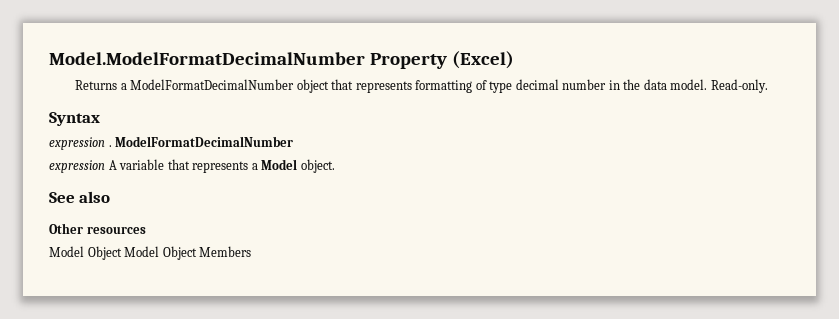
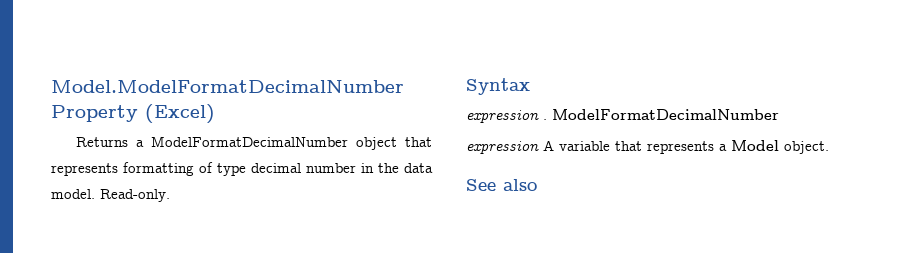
- Other resources
- Model Object Model Object Members

